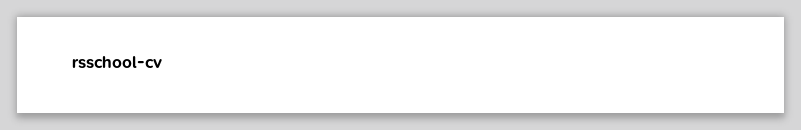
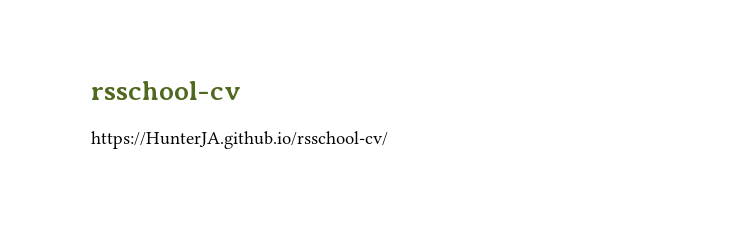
+ https://HunterJA.github.io/rsschool-cv/

